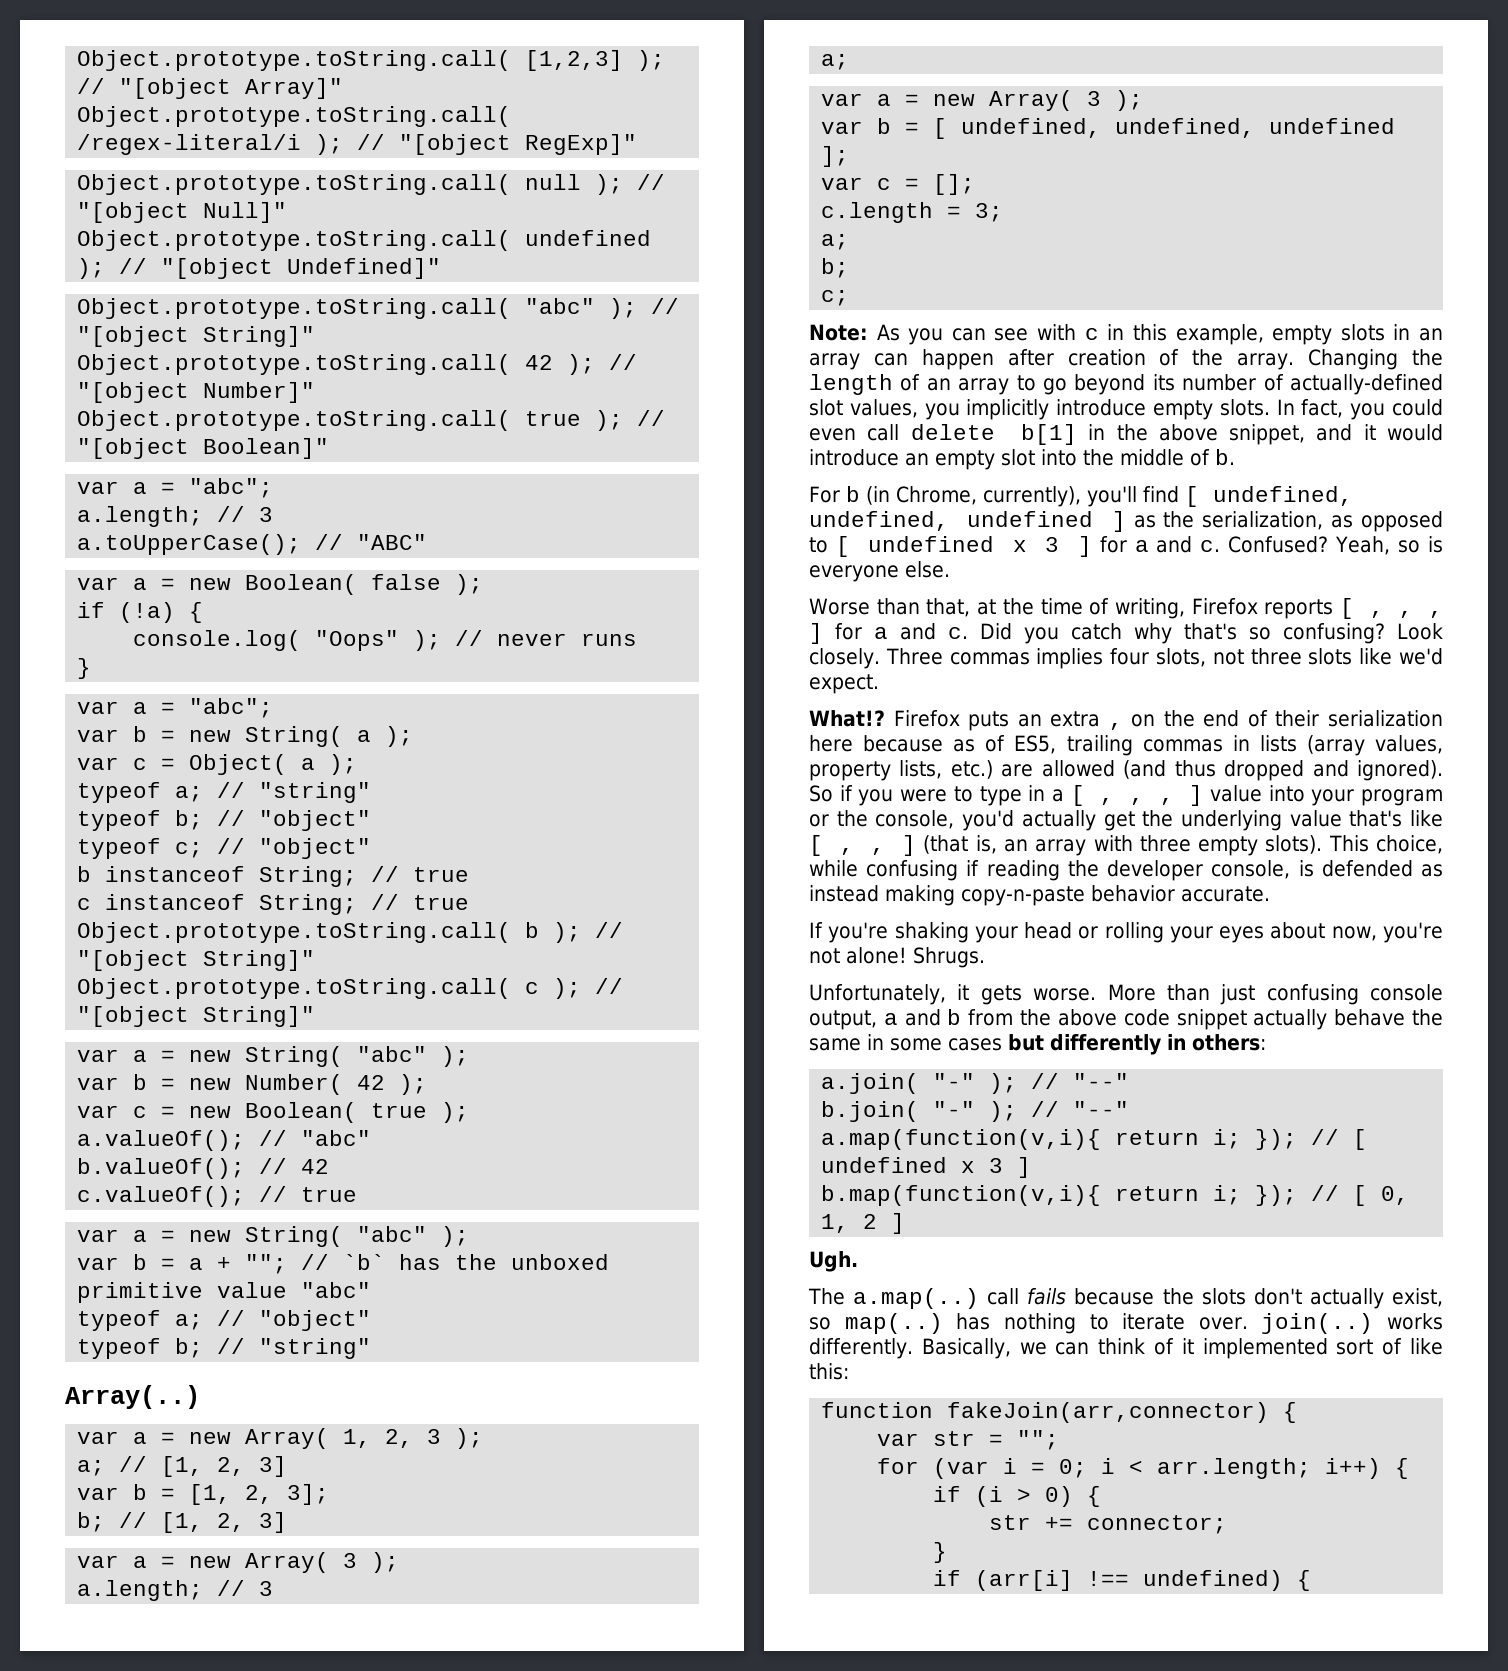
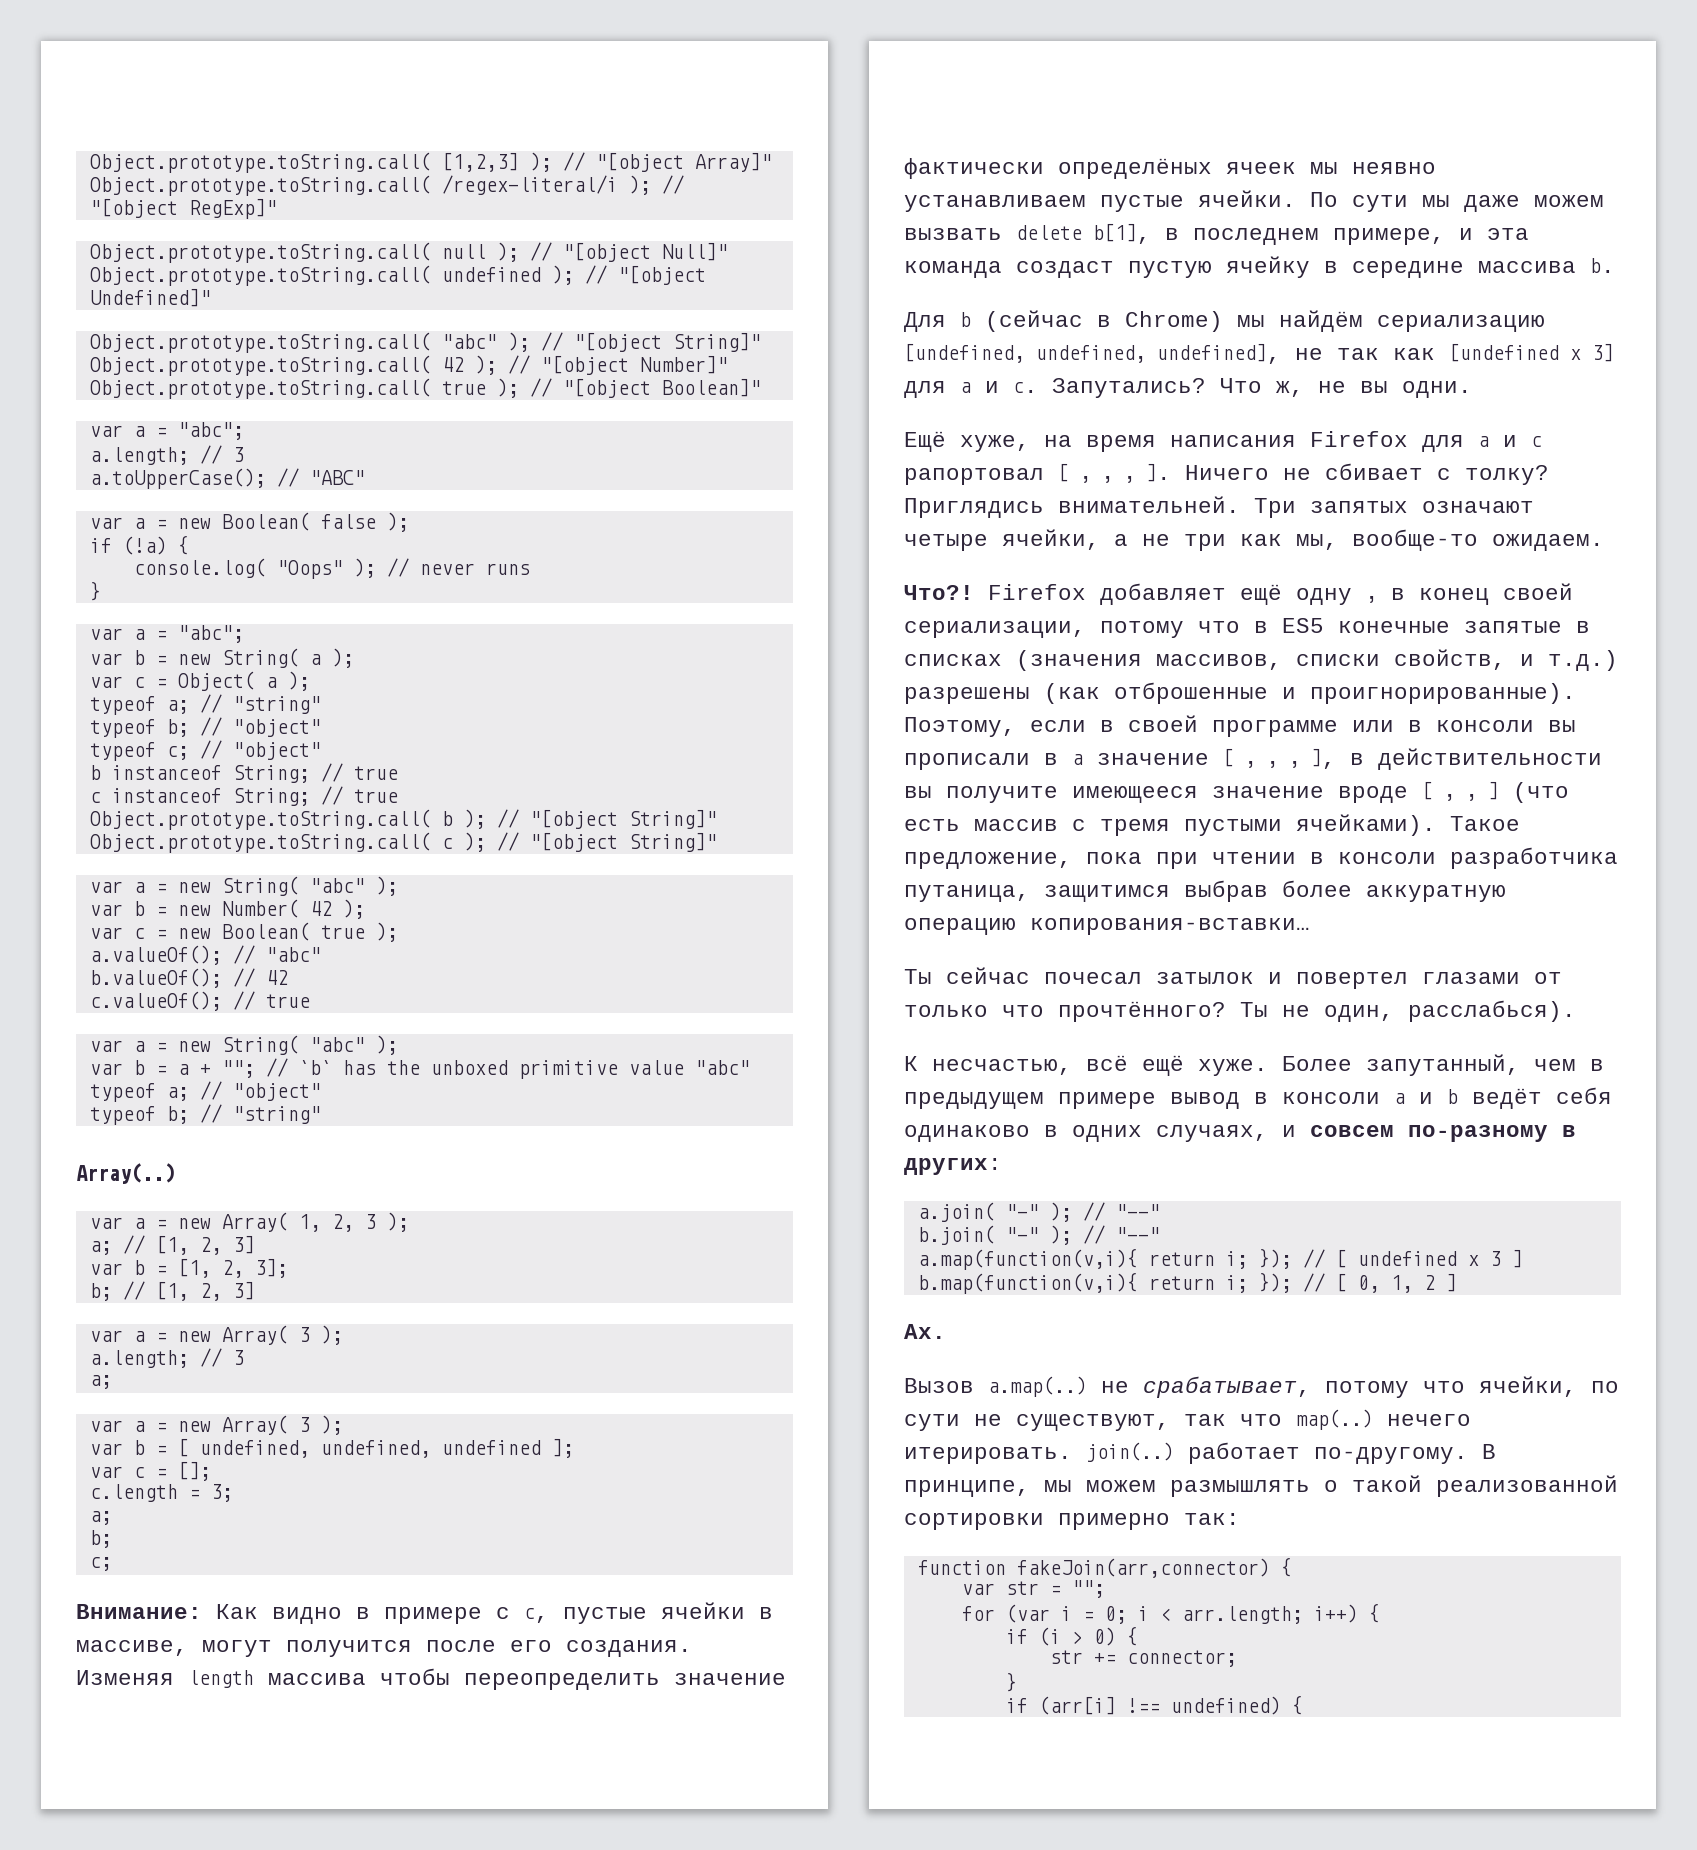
- Note: As you can see with c in this example, empty slots in an array can happen after creation of the array. Changing the length of an array to go beyond its number of actually-defined slot values, you implicitly introduce empty slots. In fact, you could even call delete b[1] in the above snippet, and it would introduce an empty slot into the middle of b.
- For b (in Chrome, currently), you'll find [ undefined, undefined, undefined ] as the serialization, as opposed to [ undefined x 3 ] for a and c. Confused? Yeah, so is everyone else.
- Worse than that, at the time of writing, Firefox reports [ , , , ] for a and c. Did you catch why that's so confusing? Look closely. Three commas implies four slots, not three slots like we'd expect.
- What!? Firefox puts an extra , on the end of their serialization here because as of ES5, trailing commas in lists (array values, property lists, etc.) are allowed (and thus dropped and ignored). So if you were to type in a [ , , , ] value into your program or the console, you'd actually get the underlying value that's like [ , , ] (that is, an array with three empty slots). This choice, while confusing if reading the developer console, is defended as instead making copy-n-paste behavior accurate.
- If you're shaking your head or rolling your eyes about now, you're not alone! Shrugs.
- Unfortunately, it gets worse. More than just confusing console output, a and b from the above code snippet actually behave the same in some cases but differently in others:
+ Внимание: Как видно в примере с c, пустые ячейки в массиве, могут получится после его создания. Изменяя length массива чтобы переопределить значение фактически определёных ячеек мы неявно устанавливаем пустые ячейки. По сути мы даже можем вызвать delete b[1], в последнем примере, и эта команда создаст пустую ячейку в середине массива b.
+ Для b (сейчас в Chrome) мы найдём сериализацию [undefined, undefined, undefined], не так как [undefined x 3] для a и c. Запутались? Что ж, не вы одни.
+ Ещё хуже, на время написания Firefox для a и c рапортовал [ , , , ]. Ничего не сбивает с толку? Приглядись внимательней. Три запятых означают четыре ячейки, а не три как мы, вообще-то ожидаем.
+ Что?! Firefox добавляет ещё одну , в конец своей сериализации, потому что в ES5 конечные запятые в списках (значения массивов, списки свойств, и т.д.) разрешены (как отброшенные и проигнорированные). Поэтому, если в своей программе или в консоли вы прописали в a значение [ , , , ], в действительности вы получите имеющееся значение вроде [ , , ] (что есть массив с тремя пустыми ячейками). Такое предложение, пока при чтении в консоли разработчика путаница, защитимся выбрав более аккуратную операцию копирования-вставки…
+ Ты сейчас почесал затылок и повертел глазами от только что прочтённого? Ты не один, расслабься).
+ К несчастью, всё ещё хуже. Более запутанный, чем в предыдущем примере вывод в консоли a и b ведёт себя одинаково в одних случаях, и совсем по-разному в других:
- Ugh.
- The a.map(..) call fails because the slots don't actually exist, so map(..) has nothing to iterate over. join(..) works differently. Basically, we can think of it implemented sort of like this:
+ Ах.
+ Вызов a.map(..) не срабатывает, потому что ячейки, по сути не существуют, так что map(..) нечего итерировать. join(..) работает по-другому. В принципе, мы можем размышлять о такой реализованной сортировки примерно так:

